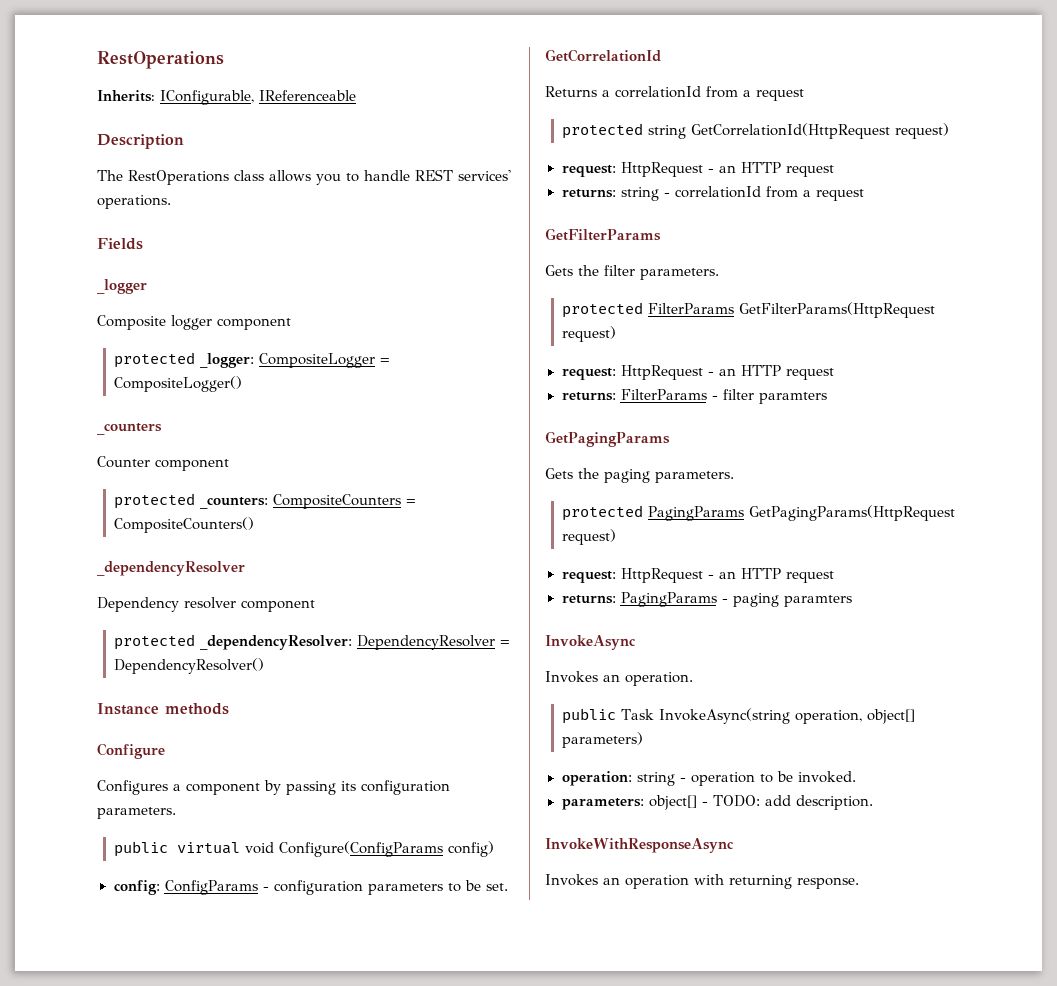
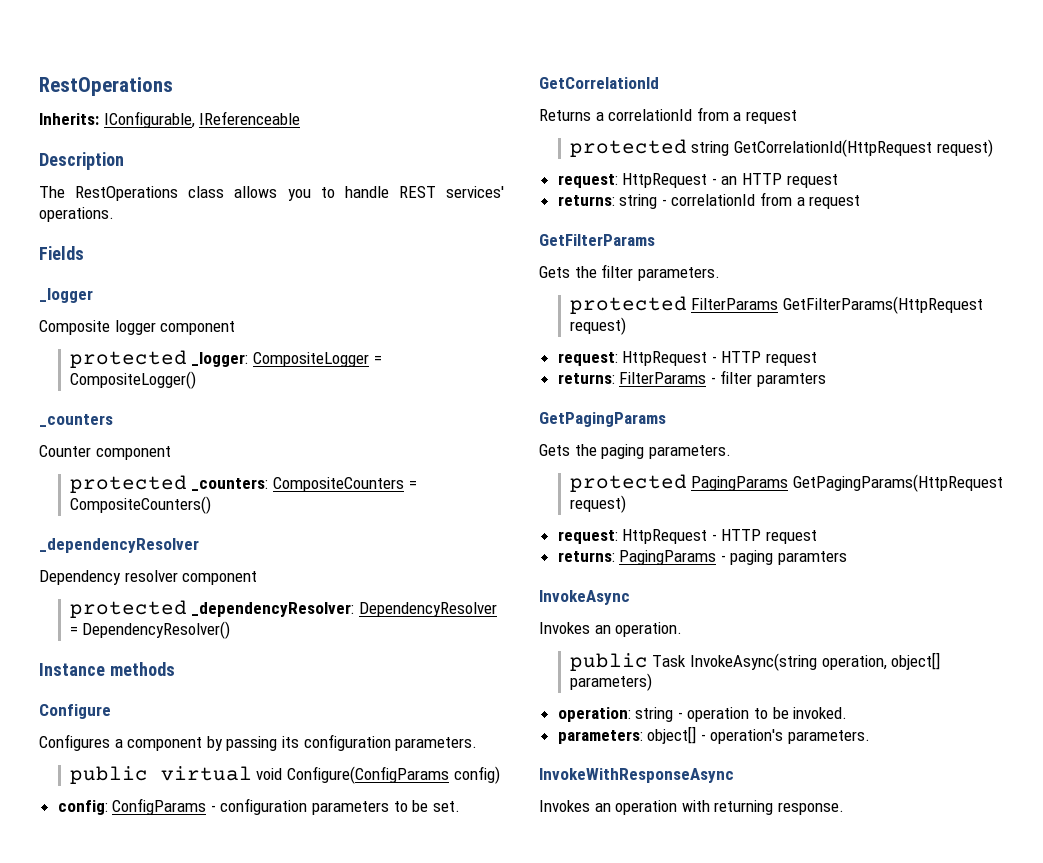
  protected FilterParams GetFilterParams(HttpRequest request)
- request: HttpRequest - an HTTP request
+ request: HttpRequest - HTTP request
  protected PagingParams GetPagingParams(HttpRequest request)
- request: HttpRequest - an HTTP request
+ request: HttpRequest - HTTP request
- parameters: object[] - TODO: add description.
+ parameters: object[] - operation's parameters.

